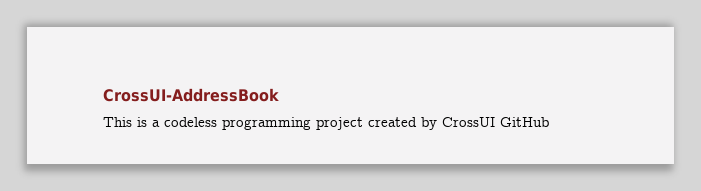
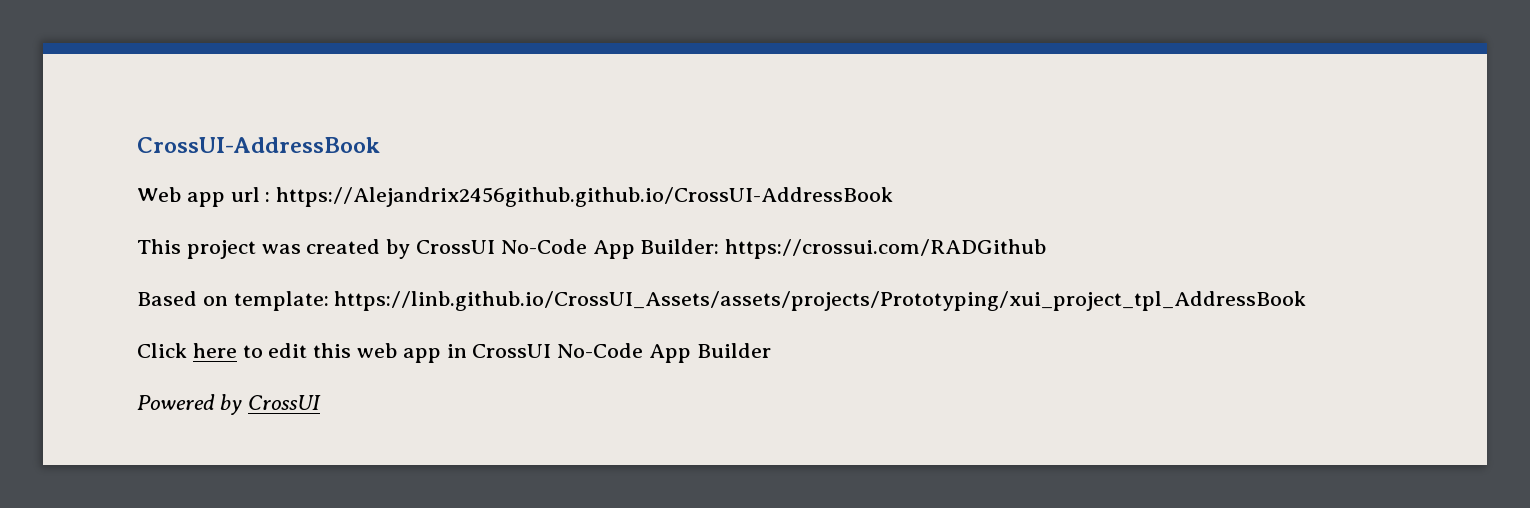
- This is a codeless programming project created by CrossUI GitHub
+ Web app url : https://Alejandrix2456github.github.io/CrossUI-AddressBook
+ This project was created by CrossUI No-Code App Builder: https://crossui.com/RADGithub
+ Based on template: https://linb.github.io/CrossUI_Assets/assets/projects/Prototyping/xui_project_tpl_AddressBook
+ Click here to edit this web app in CrossUI No-Code App Builder
+ Powered by CrossUI

